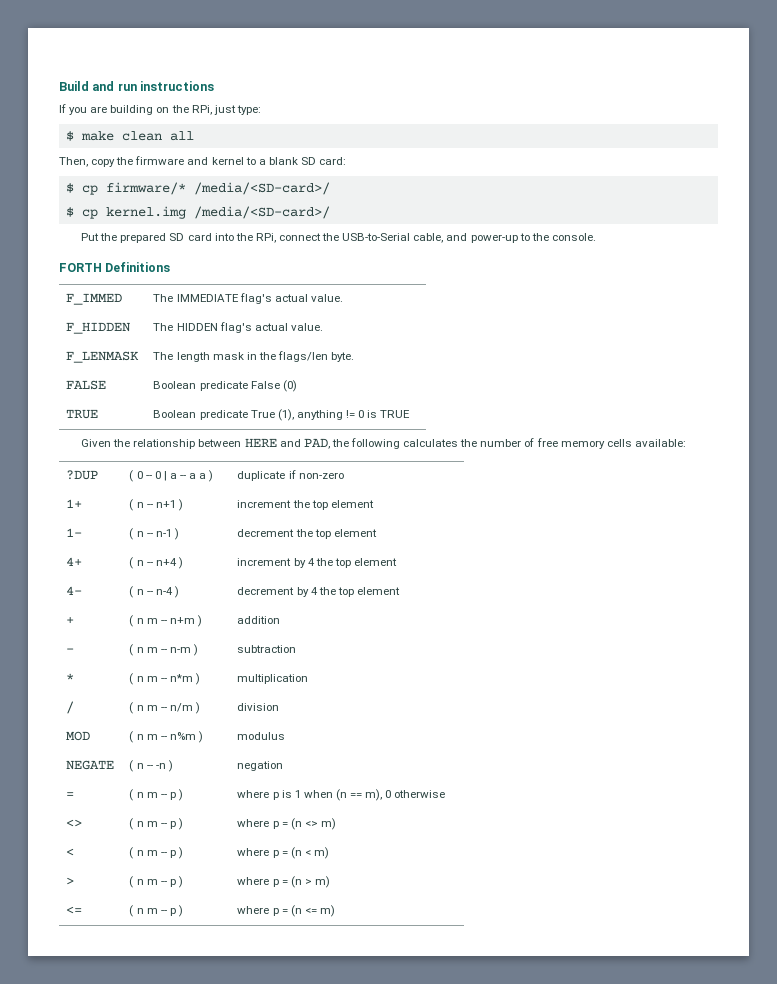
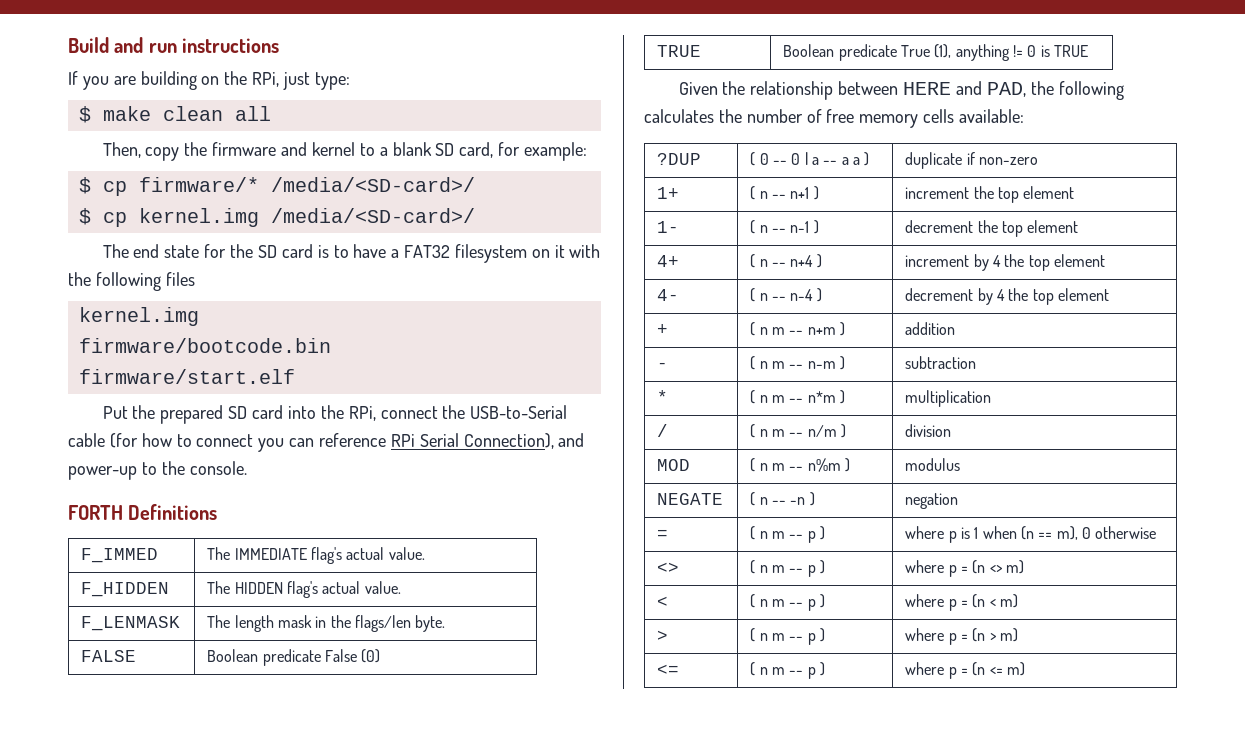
- Then, copy the firmware and kernel to a blank SD card:
+ Then, copy the firmware and kernel to a blank SD card, for example:
+ The end state for the SD card is to have a FAT32 filesystem on it with the following files
+ kernel.img
+ firmware/bootcode.bin
+ firmware/start.elf
- Put the prepared SD card into the RPi, connect the USB-to-Serial cable, and power-up to the console.
+ Put the prepared SD card into the RPi, connect the USB-to-Serial cable (for how to connect you can reference RPi Serial Connection), and power-up to the console.

